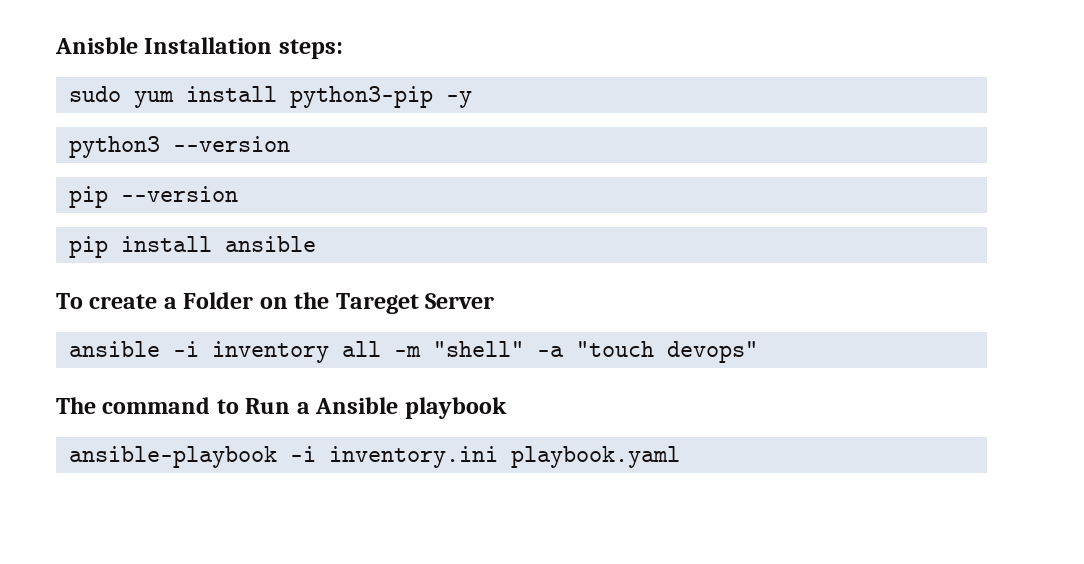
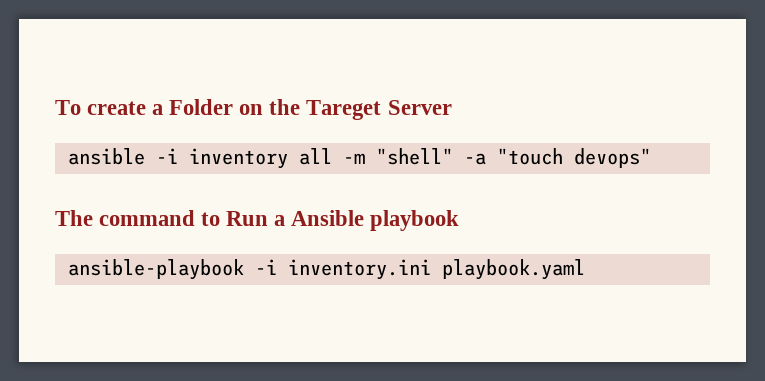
- Anisble Installation steps:
- sudo yum install python3-pip -y
- python3 --version
- pip --version
- pip install ansible

